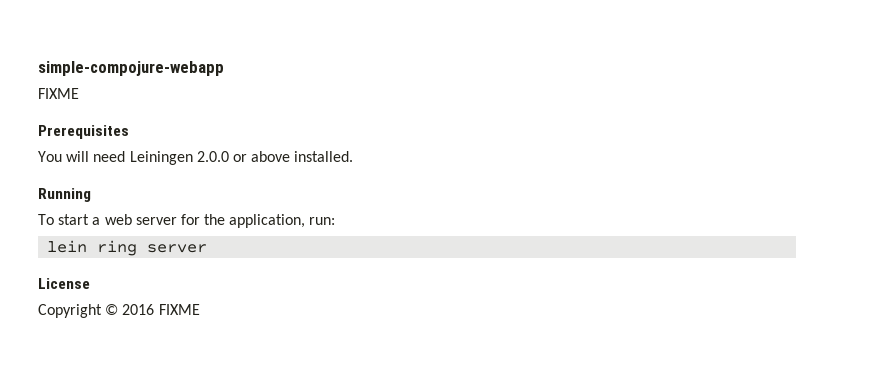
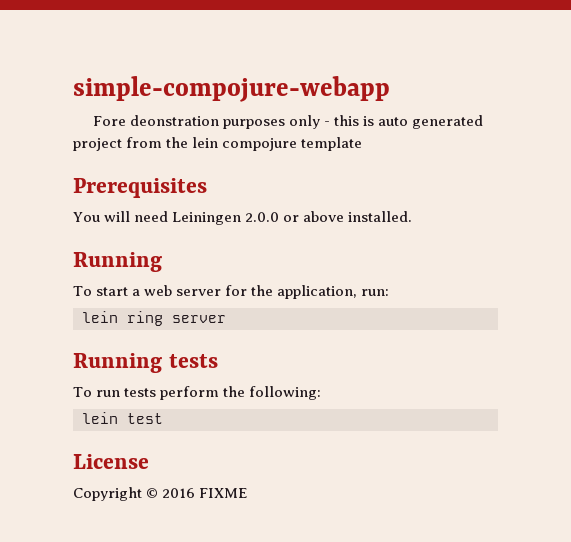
  simple-compojure-webapp
- FIXME
+ Fore deonstration purposes only - this is auto generated project from the lein compojure template
+ Running tests
+ To run tests perform the following:
+ lein test

